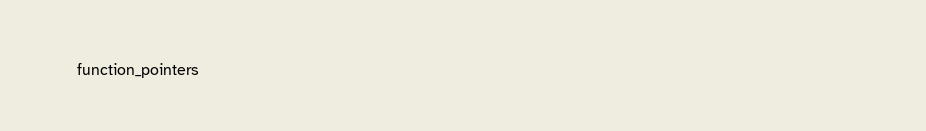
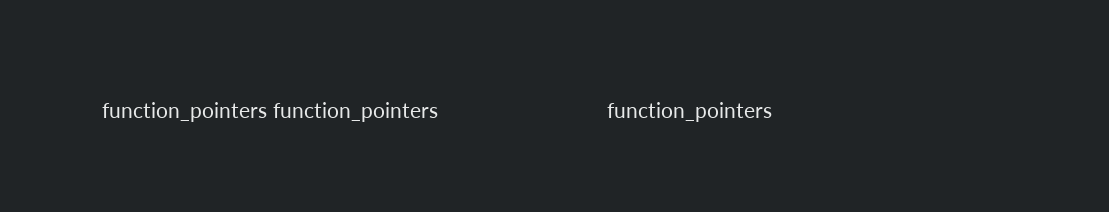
- function_pointers
+ function_pointers function_pointers function_pointers

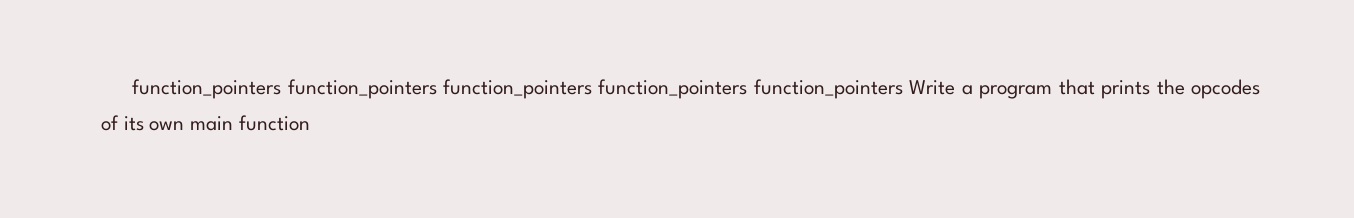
- function_pointers function_pointers function_pointers
+ function_pointers function_pointers function_pointers function_pointers function_pointers Write a program that prints the opcodes of its own main function

